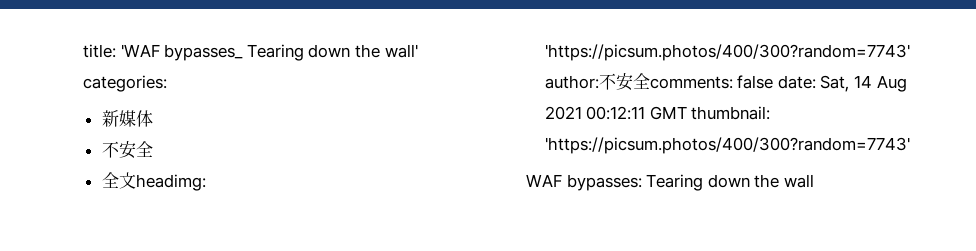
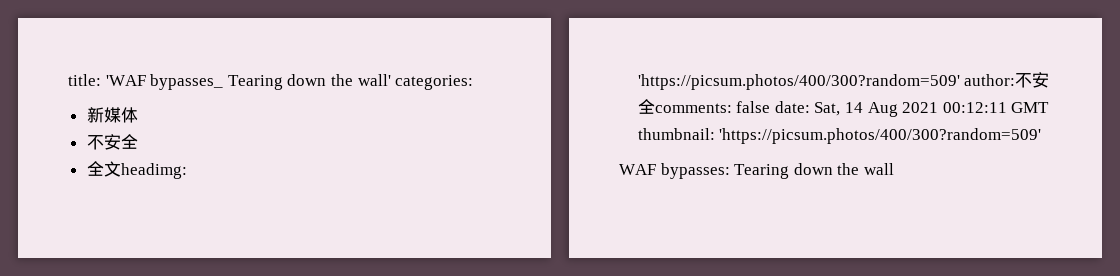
- 全文headimg: 'https://picsum.photos/400/300?random=7743' author:不安全comments: false date: Sat, 14 Aug 2021 00:12:11 GMT thumbnail: 'https://picsum.photos/400/300?random=7743'
+ 全文headimg: 'https://picsum.photos/400/300?random=509' author:不安全comments: false date: Sat, 14 Aug 2021 00:12:11 GMT thumbnail: 'https://picsum.photos/400/300?random=509'

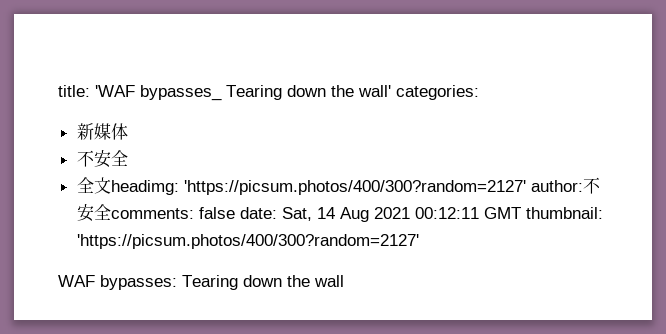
- 全文headimg: 'https://picsum.photos/400/300?random=509' author:不安全comments: false date: Sat, 14 Aug 2021 00:12:11 GMT thumbnail: 'https://picsum.photos/400/300?random=509'
+ 全文headimg: 'https://picsum.photos/400/300?random=2127' author:不安全comments: false date: Sat, 14 Aug 2021 00:12:11 GMT thumbnail: 'https://picsum.photos/400/300?random=2127'

